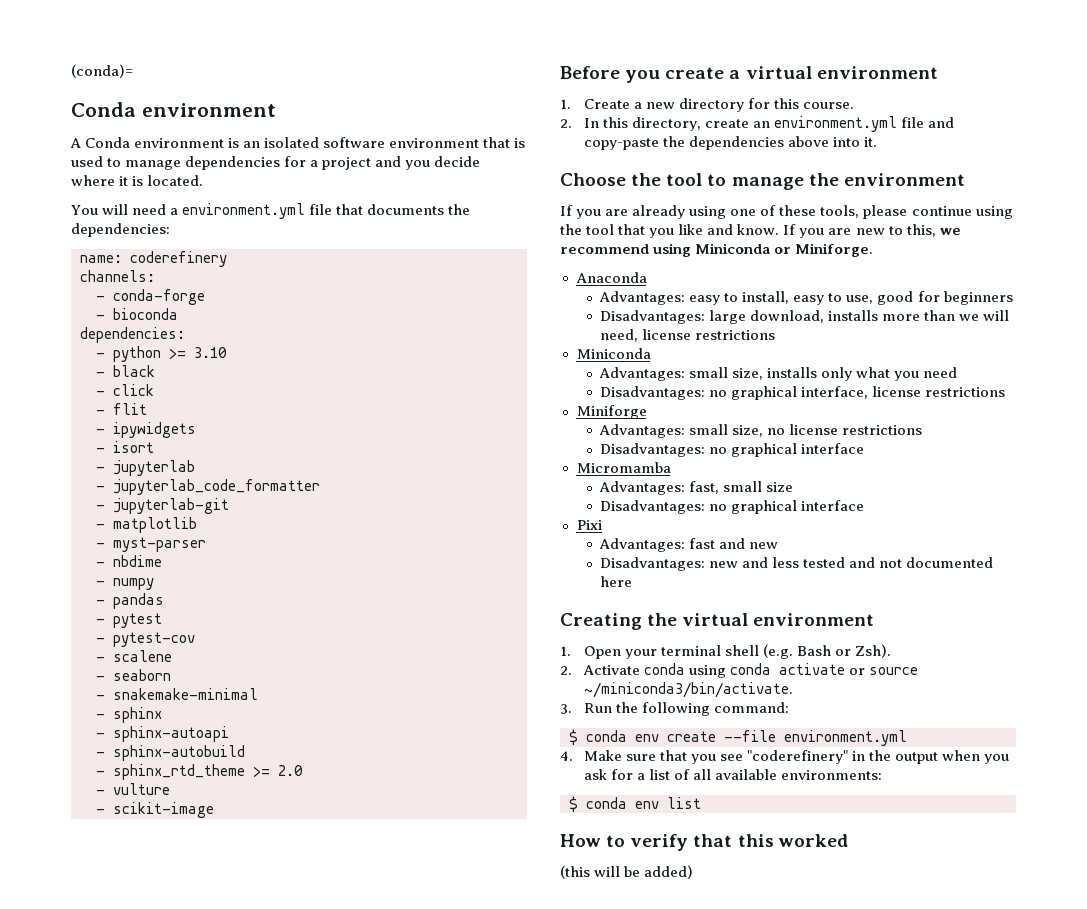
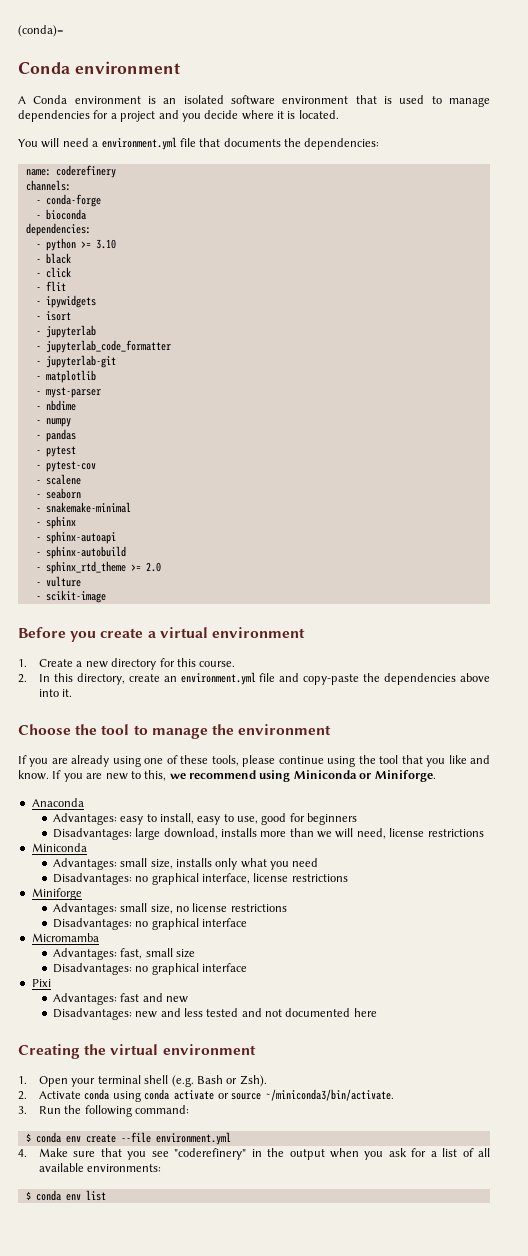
- How to verify that this worked
- (this will be added)

